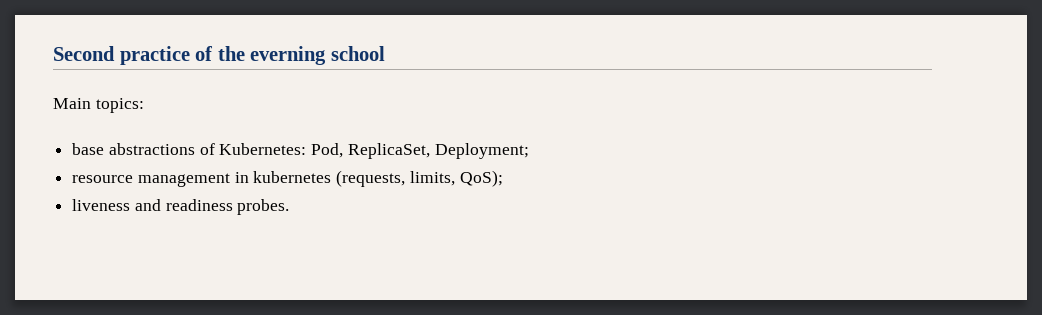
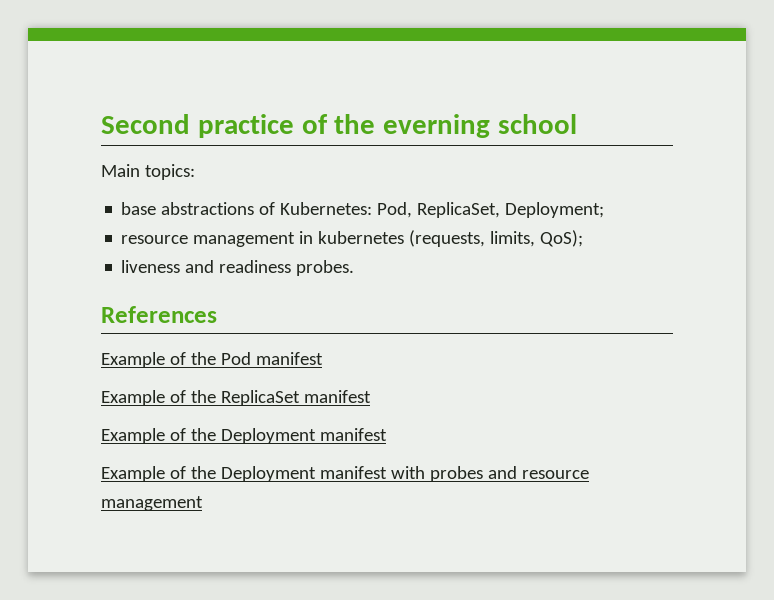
+ References
+ Example of the Pod manifest
+ Example of the ReplicaSet manifest
+ Example of the Deployment manifest
+ Example of the Deployment manifest with probes and resource management

